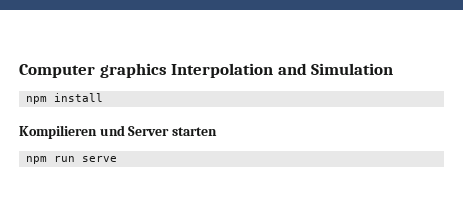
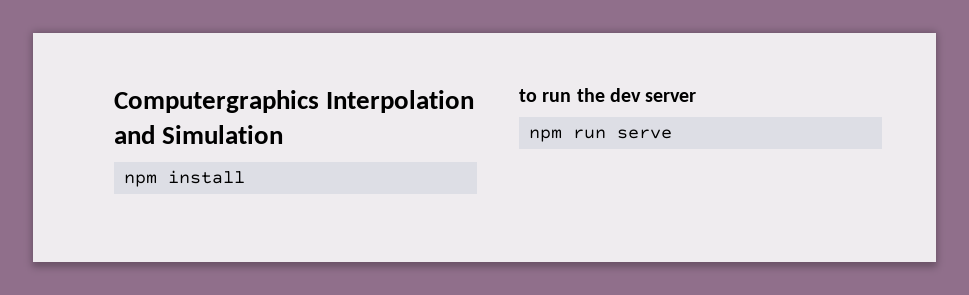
- Computer graphics Interpolation and Simulation
+ Computergraphics Interpolation and Simulation
- Kompilieren und Server starten
+ to run the dev server

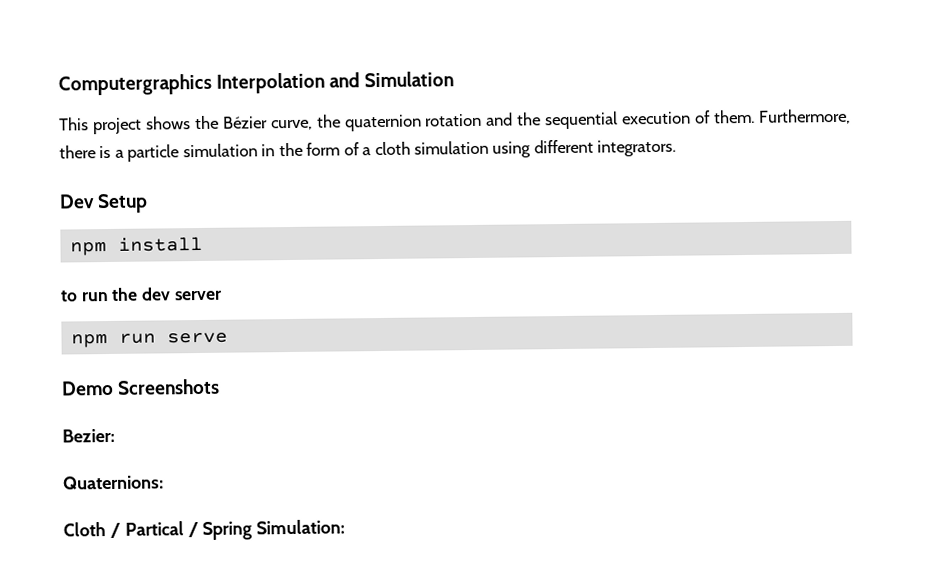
+ This project shows the Bézier curve, the quaternion rotation and the sequential execution of them. Furthermore, there is a particle simulation in the form of a cloth simulation using different integrators.
+ Dev Setup
+ Demo Screenshots
+ Bezier:
+ Quaternions:
+ Cloth / Partical / Spring Simulation:

